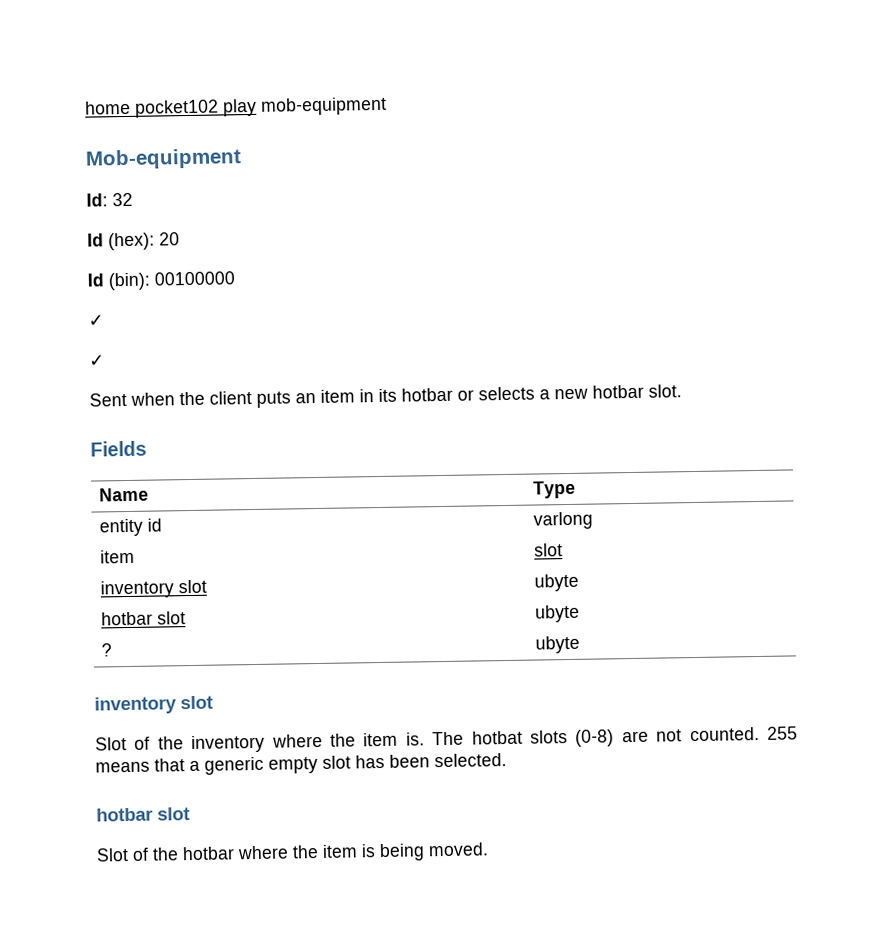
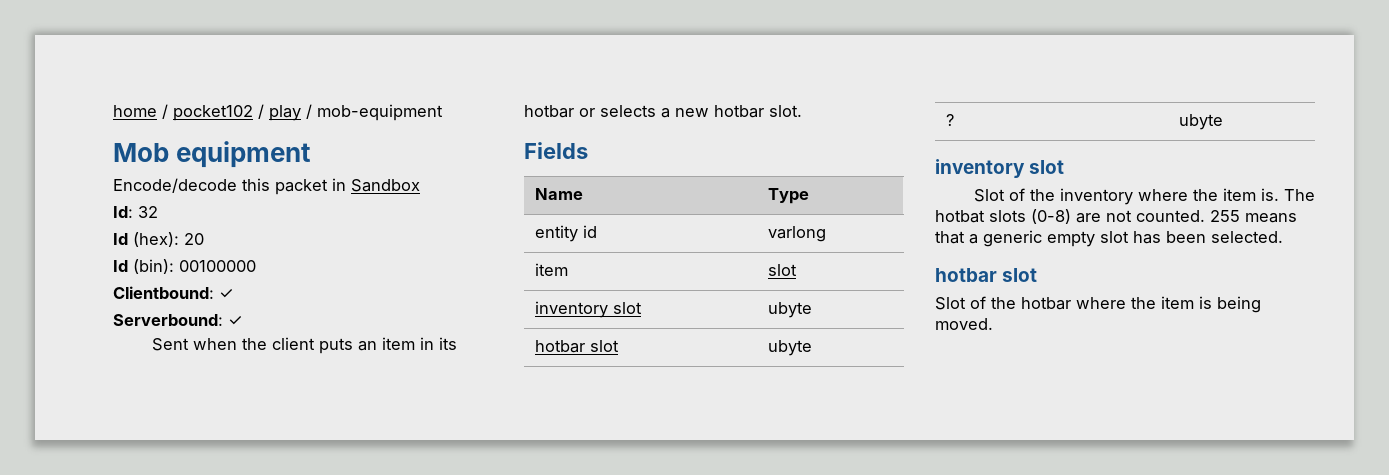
- home pocket102 play mob-equipment
- Mob-equipment
+ home / pocket102 / play / mob-equipment
+ Mob equipment
+ Encode/decode this packet in Sandbox
  Id (bin): 00100000
- ✓
- ✓
+ Clientbound: ✓
+ Serverbound: ✓

